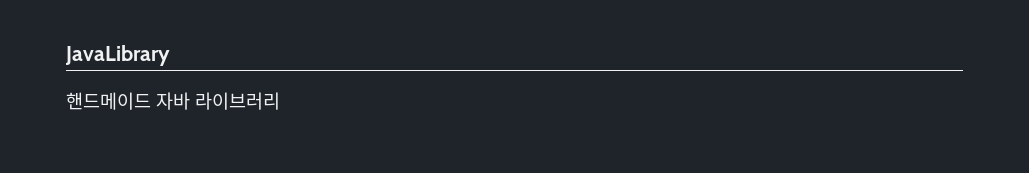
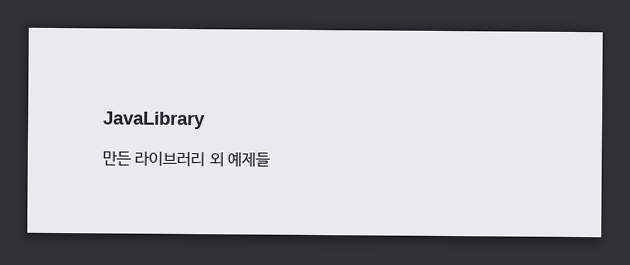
- 핸드메이드 자바 라이브러리
+ 만든 라이브러리 외 예제들

